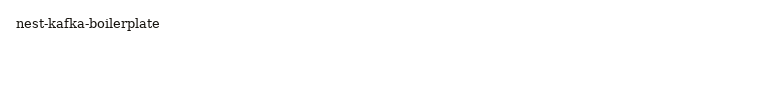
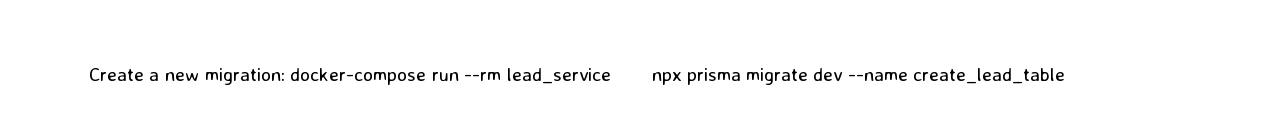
- nest-kafka-boilerplate
+ Create a new migration: docker-compose run --rm lead_service npx prisma migrate dev --name create_lead_table

